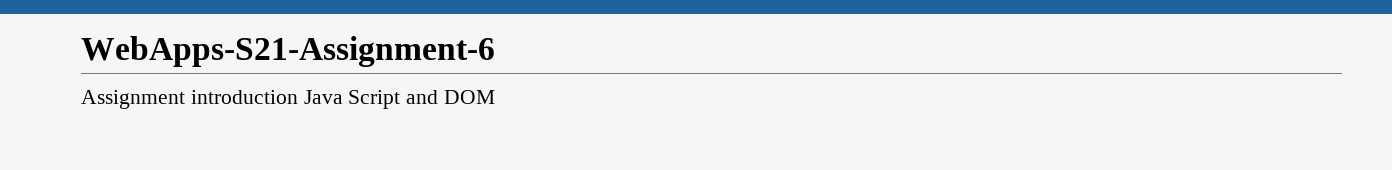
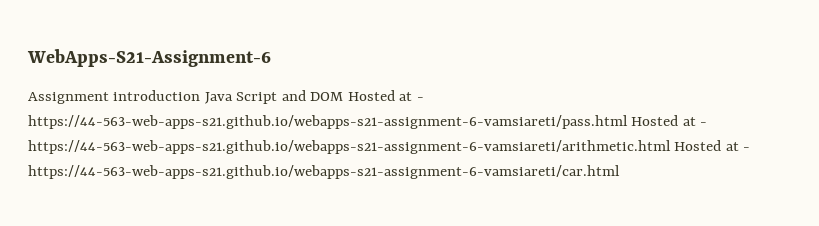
- Assignment introduction Java Script and DOM
+ Assignment introduction Java Script and DOM Hosted at - https://44-563-web-apps-s21.github.io/webapps-s21-assignment-6-vamsiareti/pass.html Hosted at - https://44-563-web-apps-s21.github.io/webapps-s21-assignment-6-vamsiareti/arithmetic.html Hosted at - https://44-563-web-apps-s21.github.io/webapps-s21-assignment-6-vamsiareti/car.html

